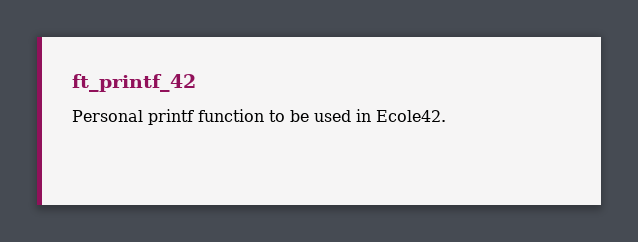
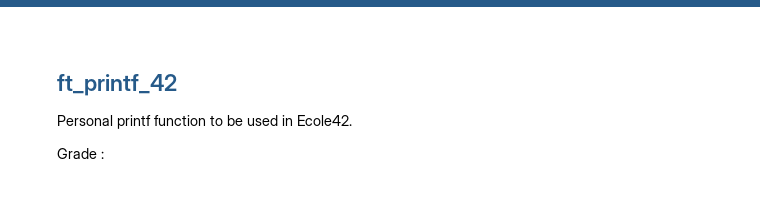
+ Grade :

